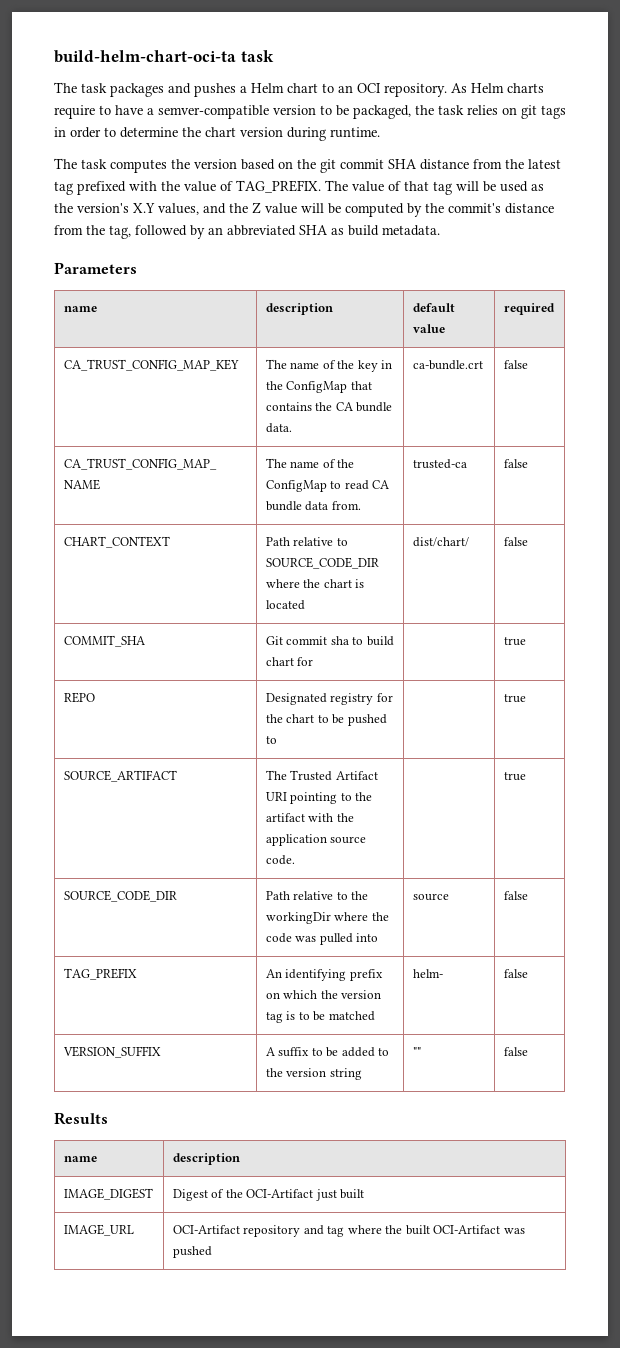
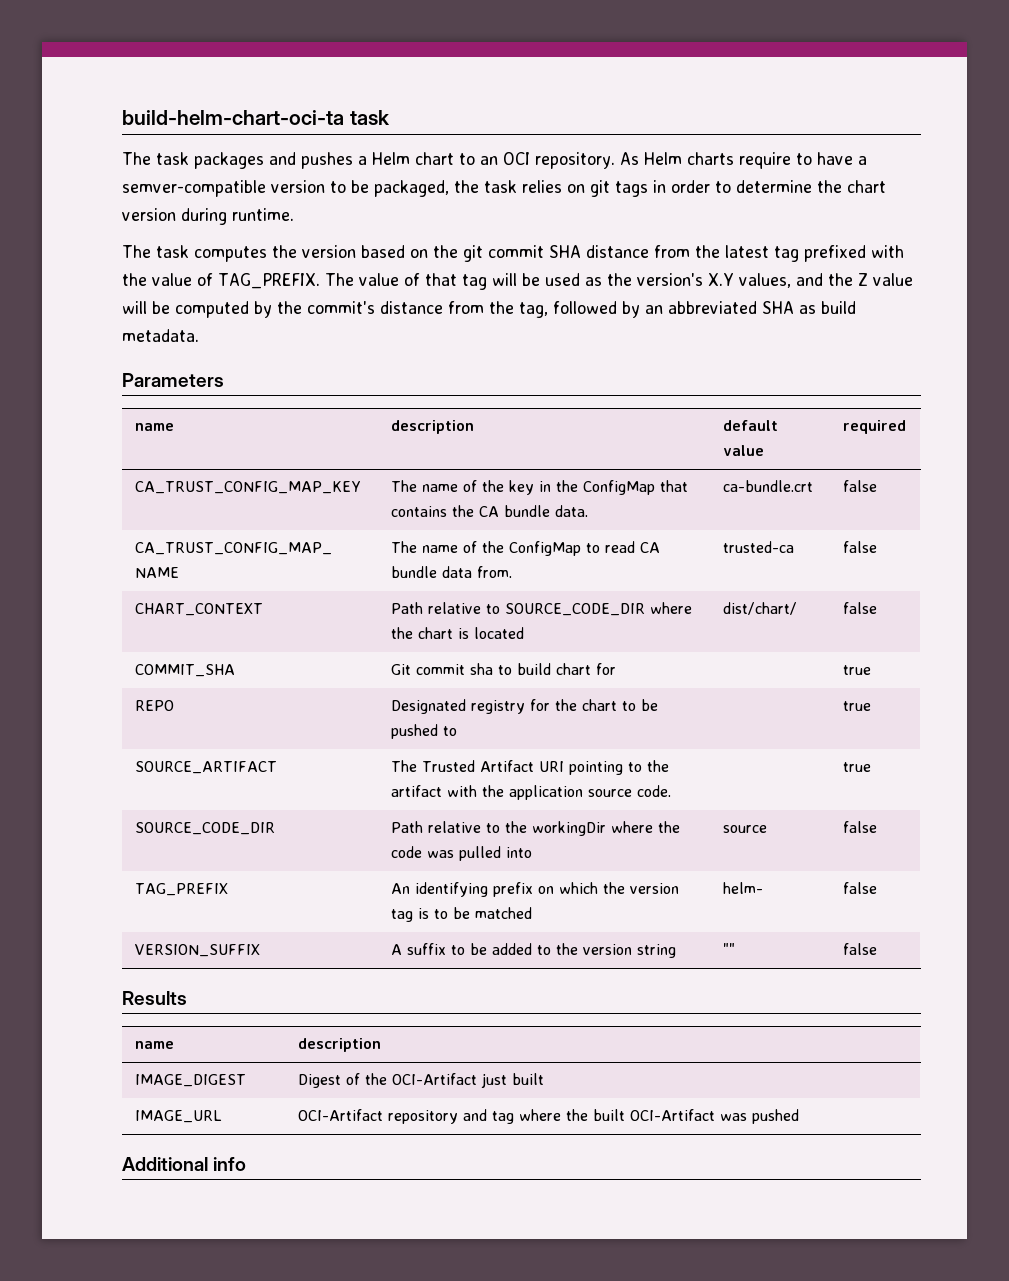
+ Additional info

